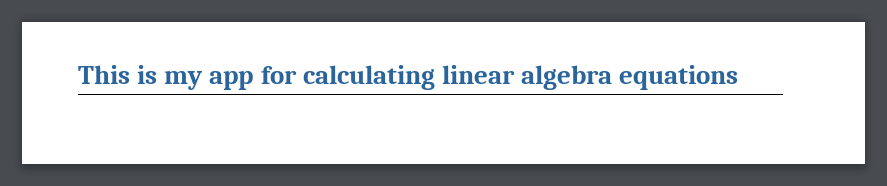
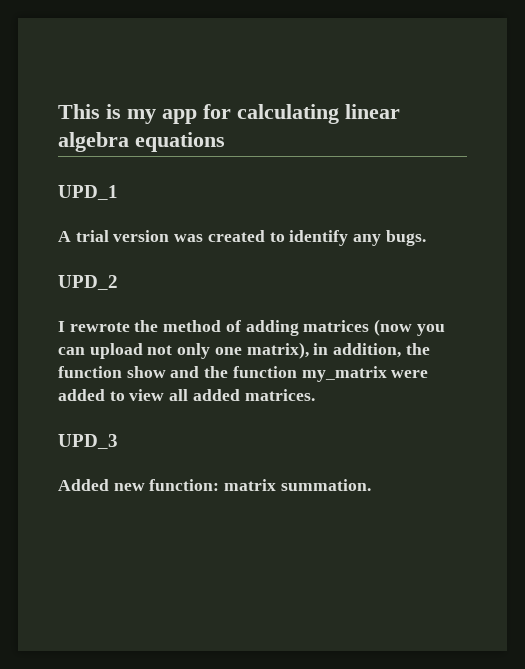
+ UPD_1
+ A trial version was created to identify any bugs.
+ UPD_2
+ I rewrote the method of adding matrices (now you can upload not only one matrix), in addition, the function show and the function my_matrix were added to view all added matrices.
+ UPD_3
+ Added new function: matrix summation.

